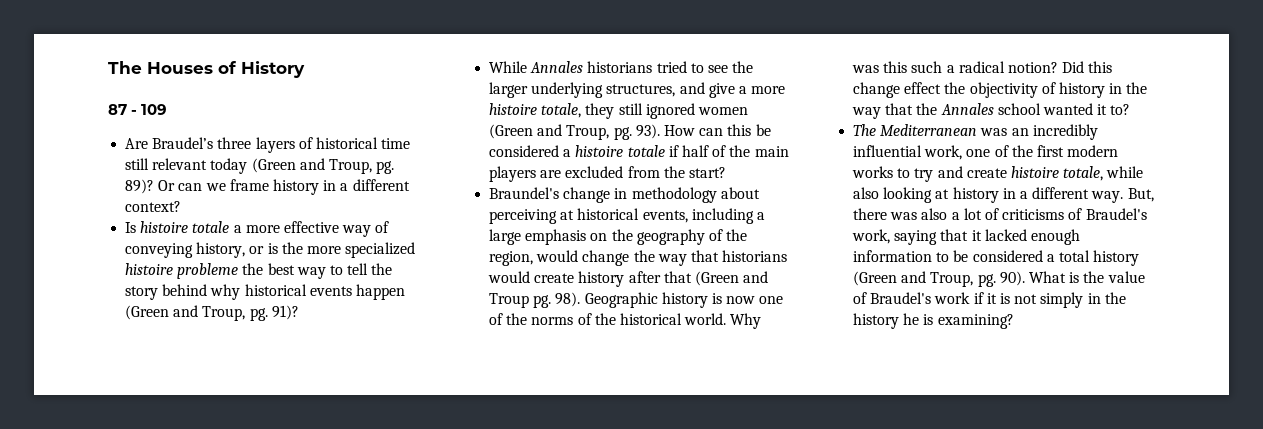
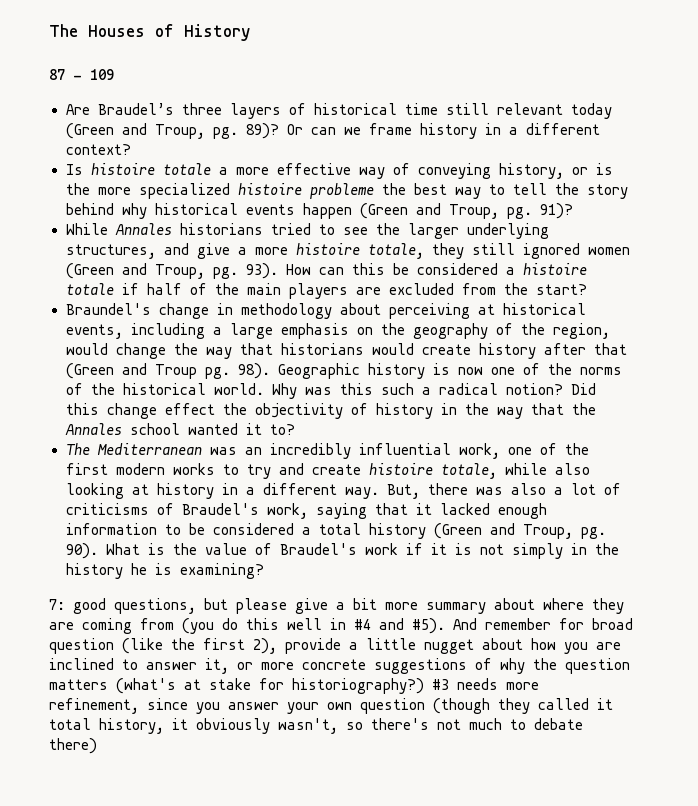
+ 7: good questions, but please give a bit more summary about where they are coming from (you do this well in #4 and #5). And remember for broad question (like the first 2), provide a little nugget about how you are inclined to answer it, or more concrete suggestions of why the question matters (what's at stake for historiography?) #3 needs more refinement, since you answer your own question (though they called it total history, it obviously wasn't, so there's not much to debate there)

